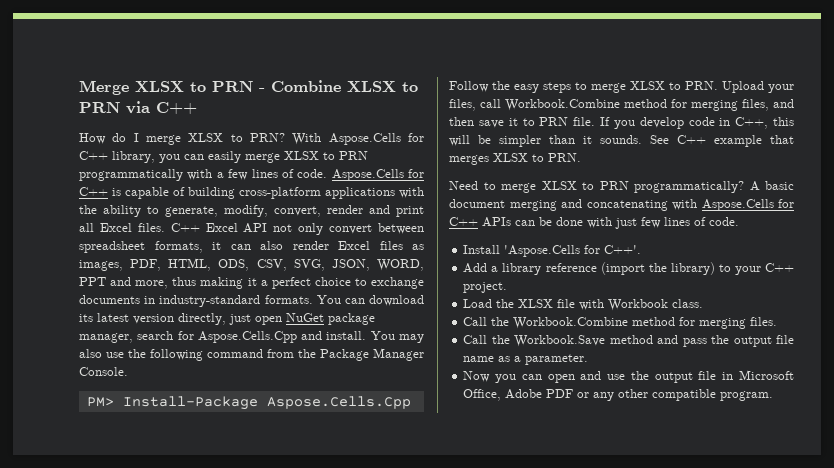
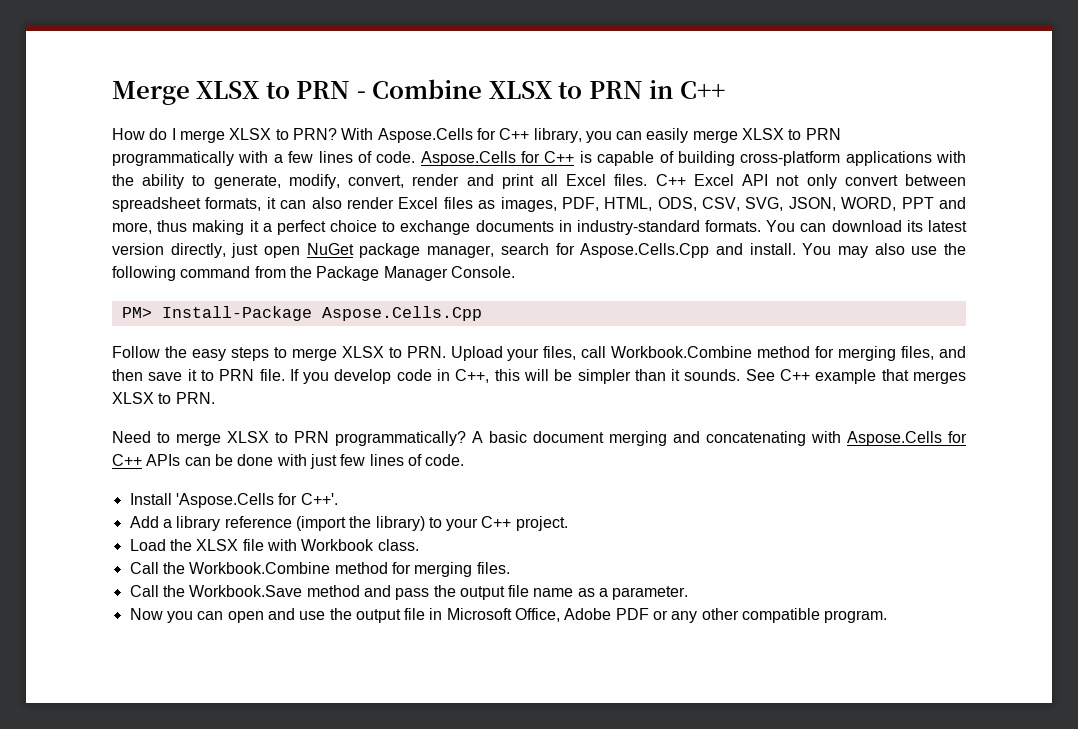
- Merge XLSX to PRN - Combine XLSX to PRN via C++
+ Merge XLSX to PRN - Combine XLSX to PRN in C++

